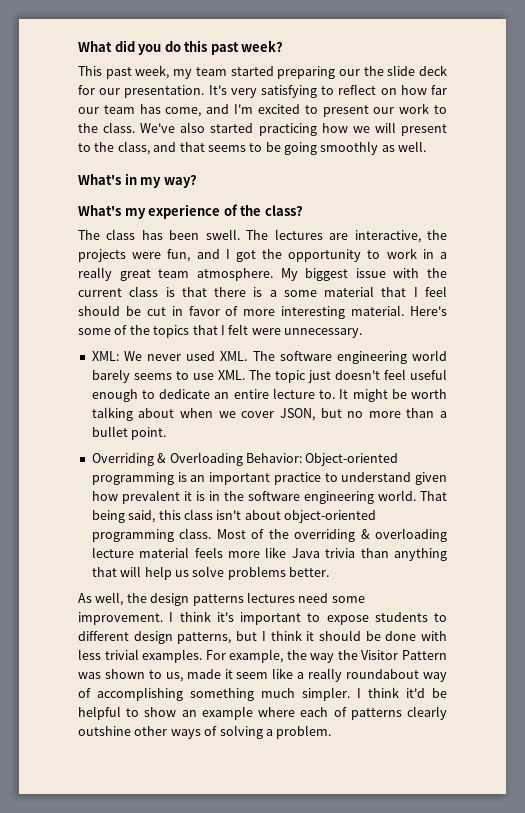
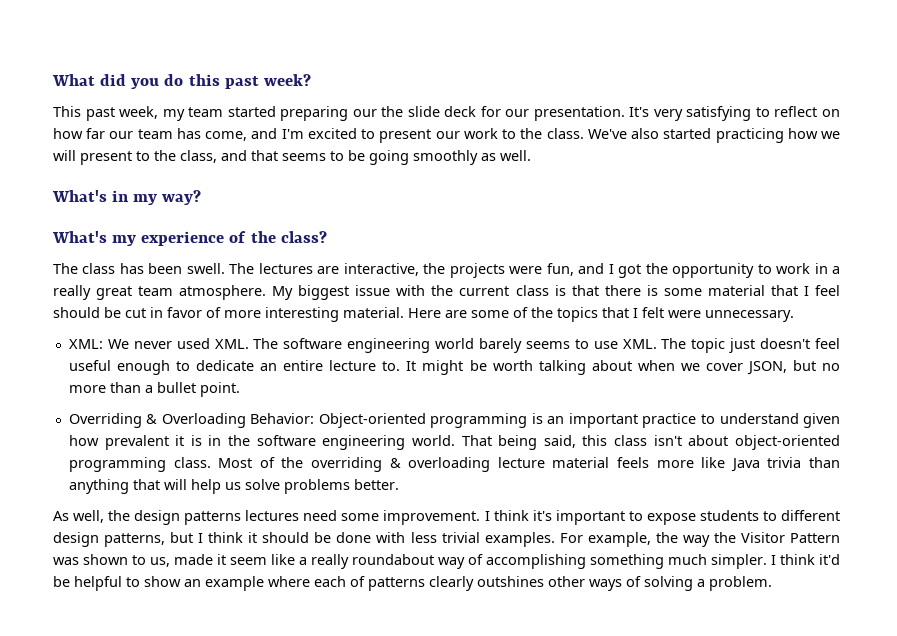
- My biggest issue with the current class is that there is a some material that I feel should be cut in favor of more interesting material.
+ My biggest issue with the current class is that there is some material that I feel should be cut in favor of more interesting material.
- Here's some of the topics that I felt were unnecessary.
+ Here are some of the topics that I felt were unnecessary.
- I think it'd be helpful to show an example where each of patterns clearly outshine other ways of solving a problem.
+ I think it'd be helpful to show an example where each of patterns clearly outshines other ways of solving a problem.

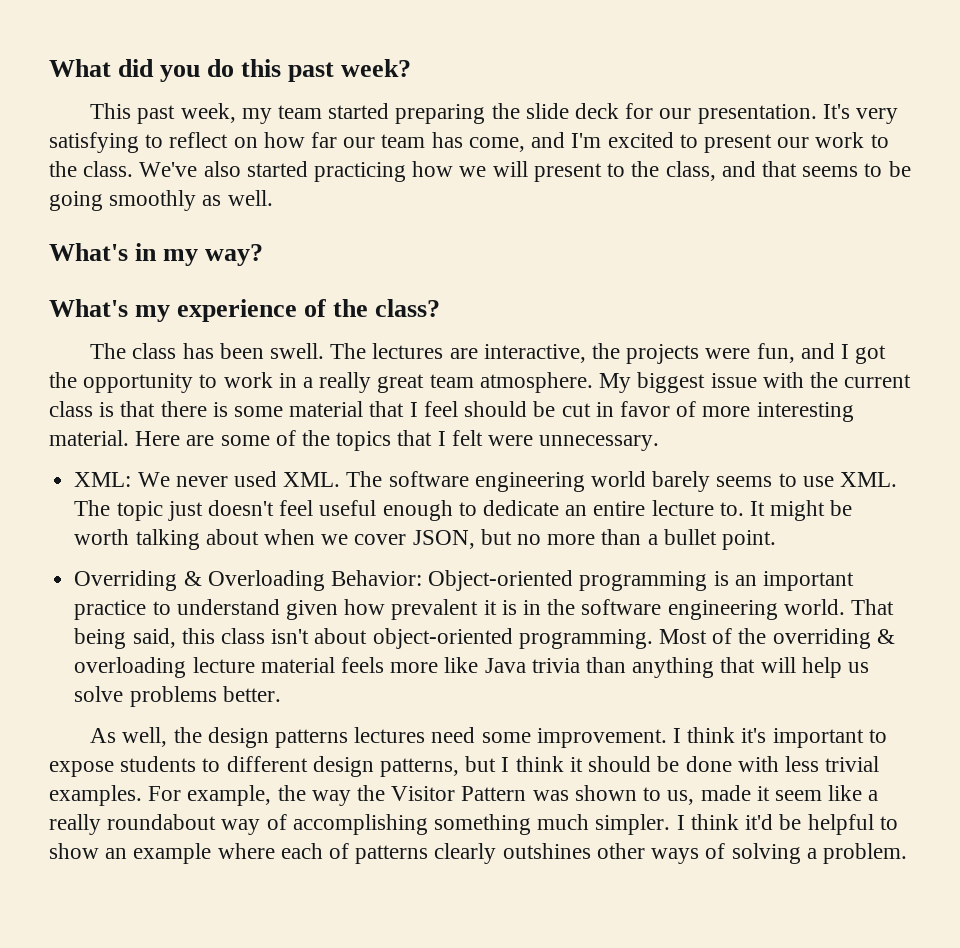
- This past week, my team started preparing our the slide deck for our presentation.
+ This past week, my team started preparing the slide deck for our presentation.
- That being said, this class isn't about object-oriented programming class.
+ That being said, this class isn't about object-oriented programming.

